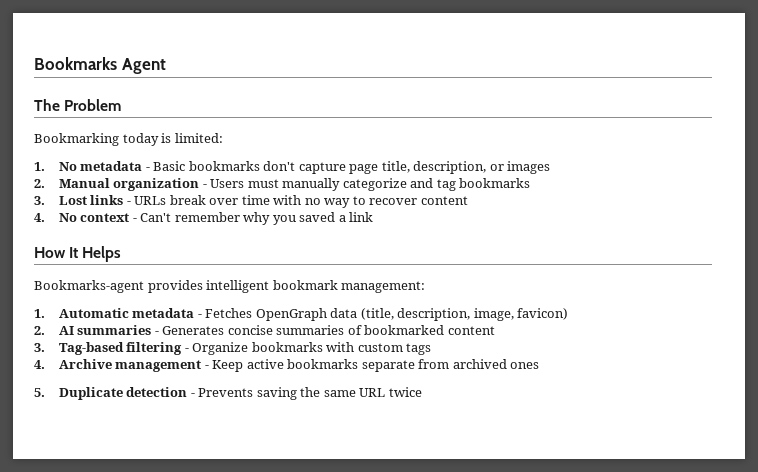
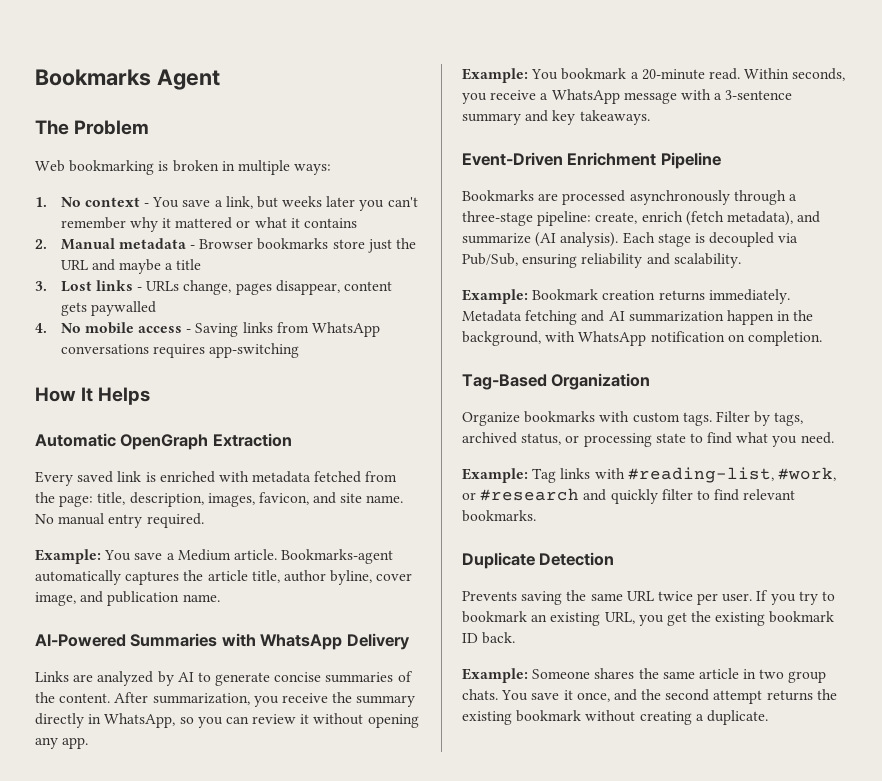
- Bookmarking today is limited:
- 1. No metadata - Basic bookmarks don't capture page title, description, or images
- 2. Manual organization - Users must manually categorize and tag bookmarks
+ Web bookmarking is broken in multiple ways:
+ 1. No context - You save a link, but weeks later you can't remember why it mattered or what it contains
+ 2. Manual metadata - Browser bookmarks store just the URL and maybe a title
- 3. Lost links - URLs break over time with no way to recover content
+ 3. Lost links - URLs change, pages disappear, content gets paywalled
- 4. No context - Can't remember why you saved a link
+ 4. No mobile access - Saving links from WhatsApp conversations requires app-switching
  How It Helps
- Bookmarks-agent provides intelligent bookmark management:
- 1. Automatic metadata - Fetches OpenGraph data (title, description, image, favicon)
- 2. AI summaries - Generates concise summaries of bookmarked content
- 3. Tag-based filtering - Organize bookmarks with custom tags
- 4. Archive management - Keep active bookmarks separate from archived ones
- 5. Duplicate detection - Prevents saving the same URL twice
+ Automatic OpenGraph Extraction
+ Every saved link is enriched with metadata fetched from the page: title, description, images, favicon, and site name. No manual entry required.
+ Example: You save a Medium article. Bookmarks-agent automatically captures the article title, author byline, cover image, and publication name.
+ AI-Powered Summaries with WhatsApp Delivery
+ Links are analyzed by AI to generate concise summaries of the content. After summarization, you receive the summary directly in WhatsApp, so you can review it without opening any app.
+ Example: You bookmark a 20-minute read. Within seconds, you receive a WhatsApp message with a 3-sentence summary and key takeaways.
+ Event-Driven Enrichment Pipeline
+ Bookmarks are processed asynchronously through a three-stage pipeline: create, enrich (fetch metadata), and summarize (AI analysis). Each stage is decoupled via Pub/Sub, ensuring reliability and scalability.
+ Example: Bookmark creation returns immediately. Metadata fetching and AI summarization happen in the background, with WhatsApp notification on completion.
+ Tag-Based Organization
+ Organize bookmarks with custom tags. Filter by tags, archived status, or processing state to find what you need.
+ Example: Tag links with #reading-list, #work, or #research and quickly filter to find relevant bookmarks.
+ Duplicate Detection
+ Prevents saving the same URL twice per user. If you try to bookmark an existing URL, you get the existing bookmark ID back.
+ Example: Someone shares the same article in two group chats. You save it once, and the second attempt returns the existing bookmark without creating a duplicate.

